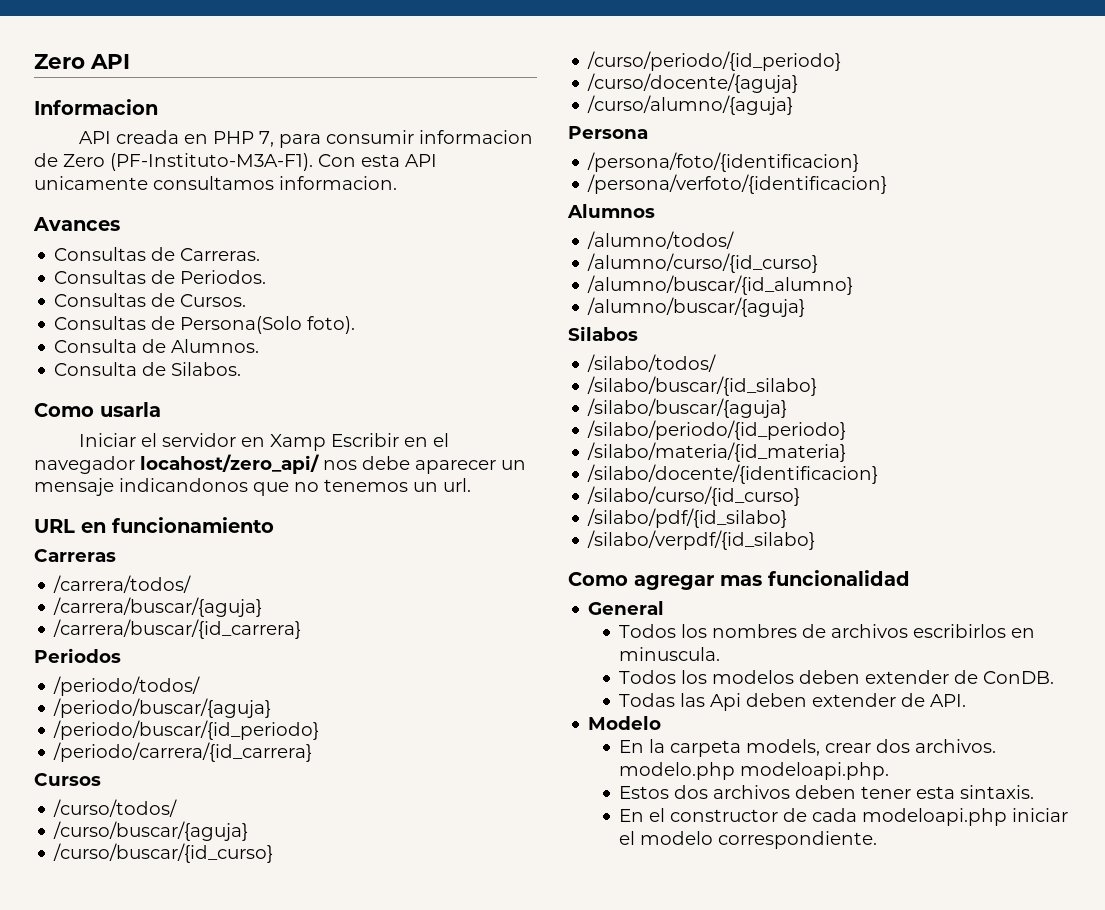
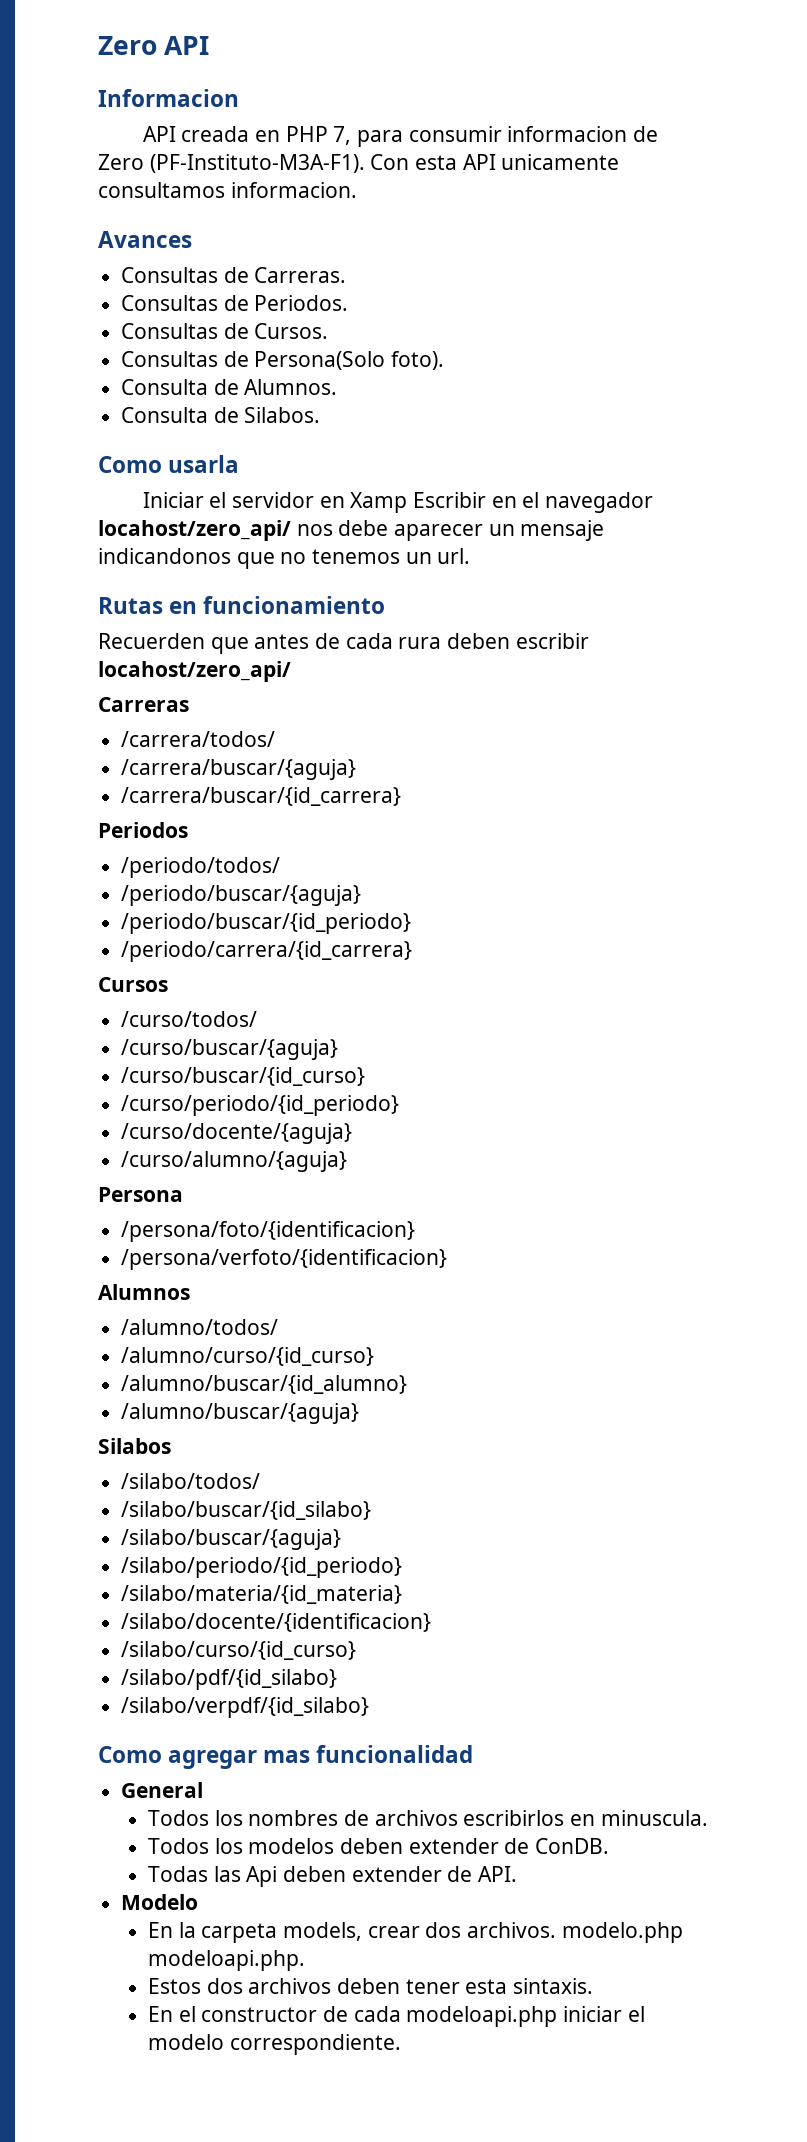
- URL en funcionamiento
+ Rutas en funcionamiento
+ Recuerden que antes de cada rura deben escribir locahost/zero_api/

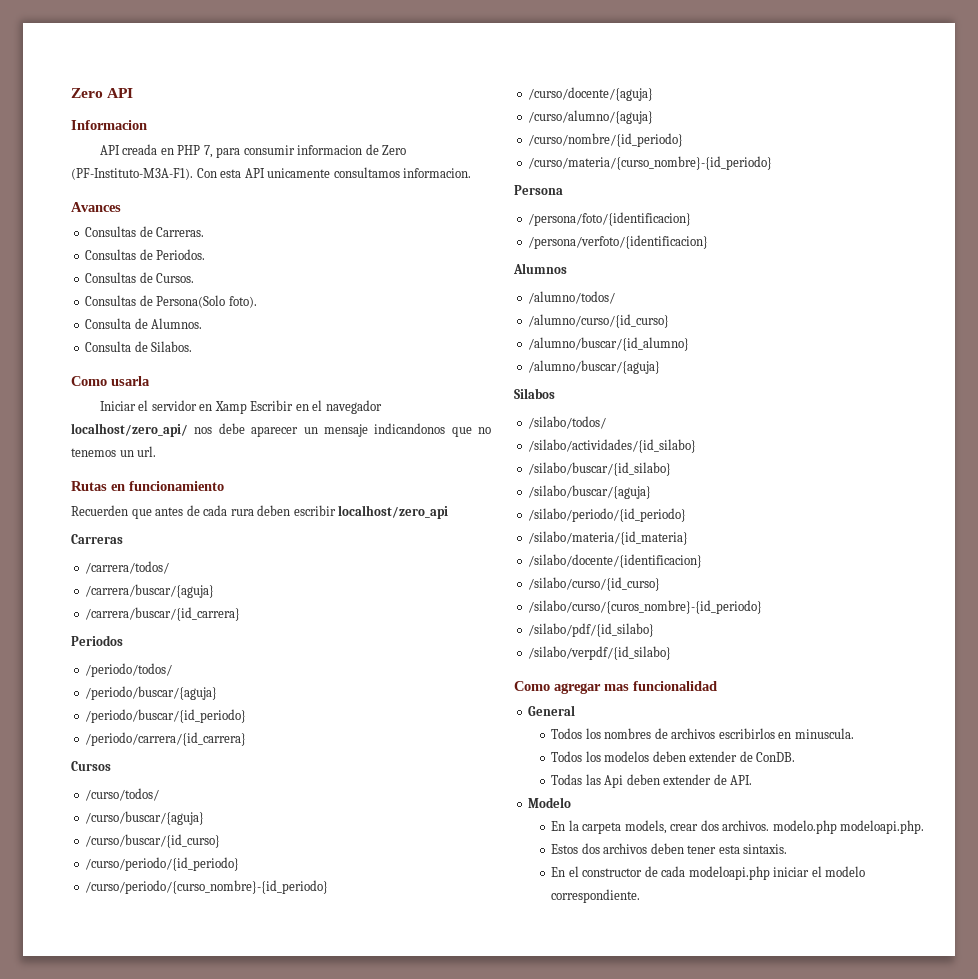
- Iniciar el servidor en Xamp Escribir en el navegador locahost/zero_api/ nos debe aparecer un mensaje indicandonos que no tenemos un url.
+ Iniciar el servidor en Xamp Escribir en el navegador localhost/zero_api/ nos debe aparecer un mensaje indicandonos que no tenemos un url.
- Recuerden que antes de cada rura deben escribir locahost/zero_api/
+ Recuerden que antes de cada rura deben escribir localhost/zero_api
+ /curso/periodo/{curso_nombre}-{id_periodo}
+ /curso/nombre/{id_periodo}
+ /curso/materia/{curso_nombre}-{id_periodo}
+ /silabo/actividades/{id_silabo}
+ /silabo/curso/{curos_nombre}-{id_periodo}

